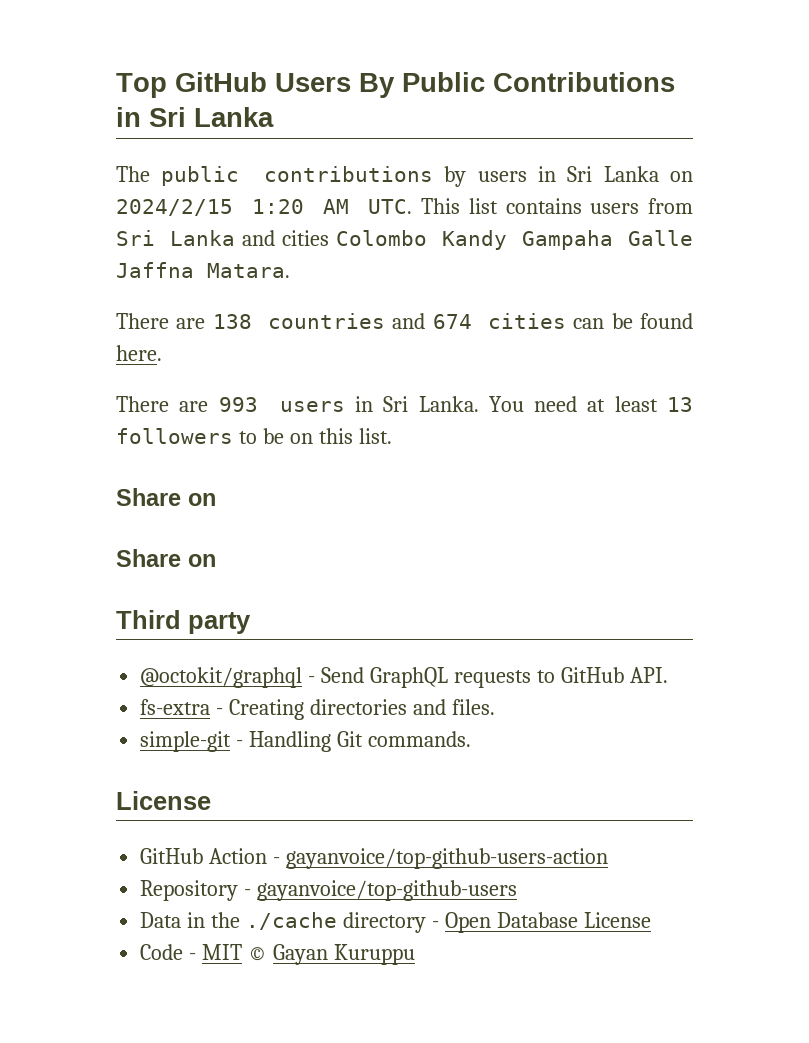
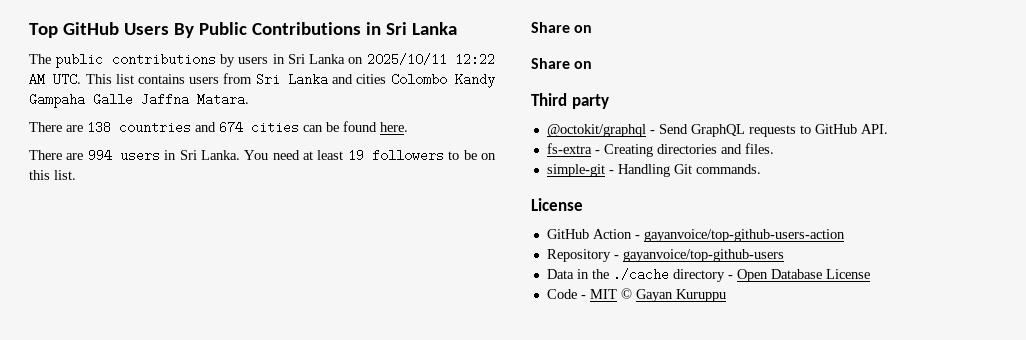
- The public contributions by users in Sri Lanka on 2024/2/15 1:20 AM UTC. This list contains users from Sri Lanka and cities Colombo Kandy Gampaha Galle Jaffna Matara.
+ The public contributions by users in Sri Lanka on 2025/10/11 12:22 AM UTC. This list contains users from Sri Lanka and cities Colombo Kandy Gampaha Galle Jaffna Matara.
- There are 993 users in Sri Lanka.
+ There are 994 users in Sri Lanka.
- You need at least 13 followers to be on this list.
+ You need at least 19 followers to be on this list.

